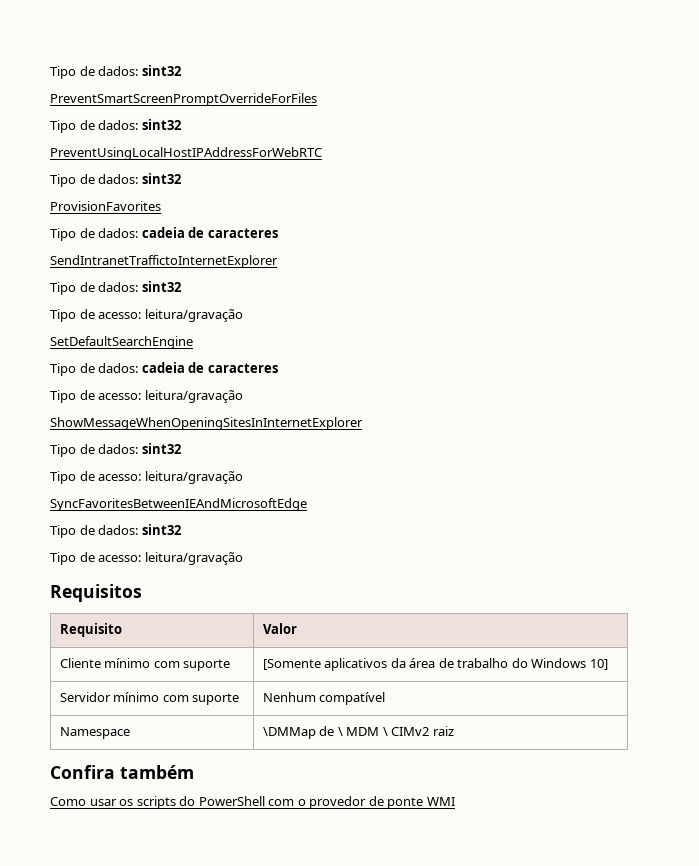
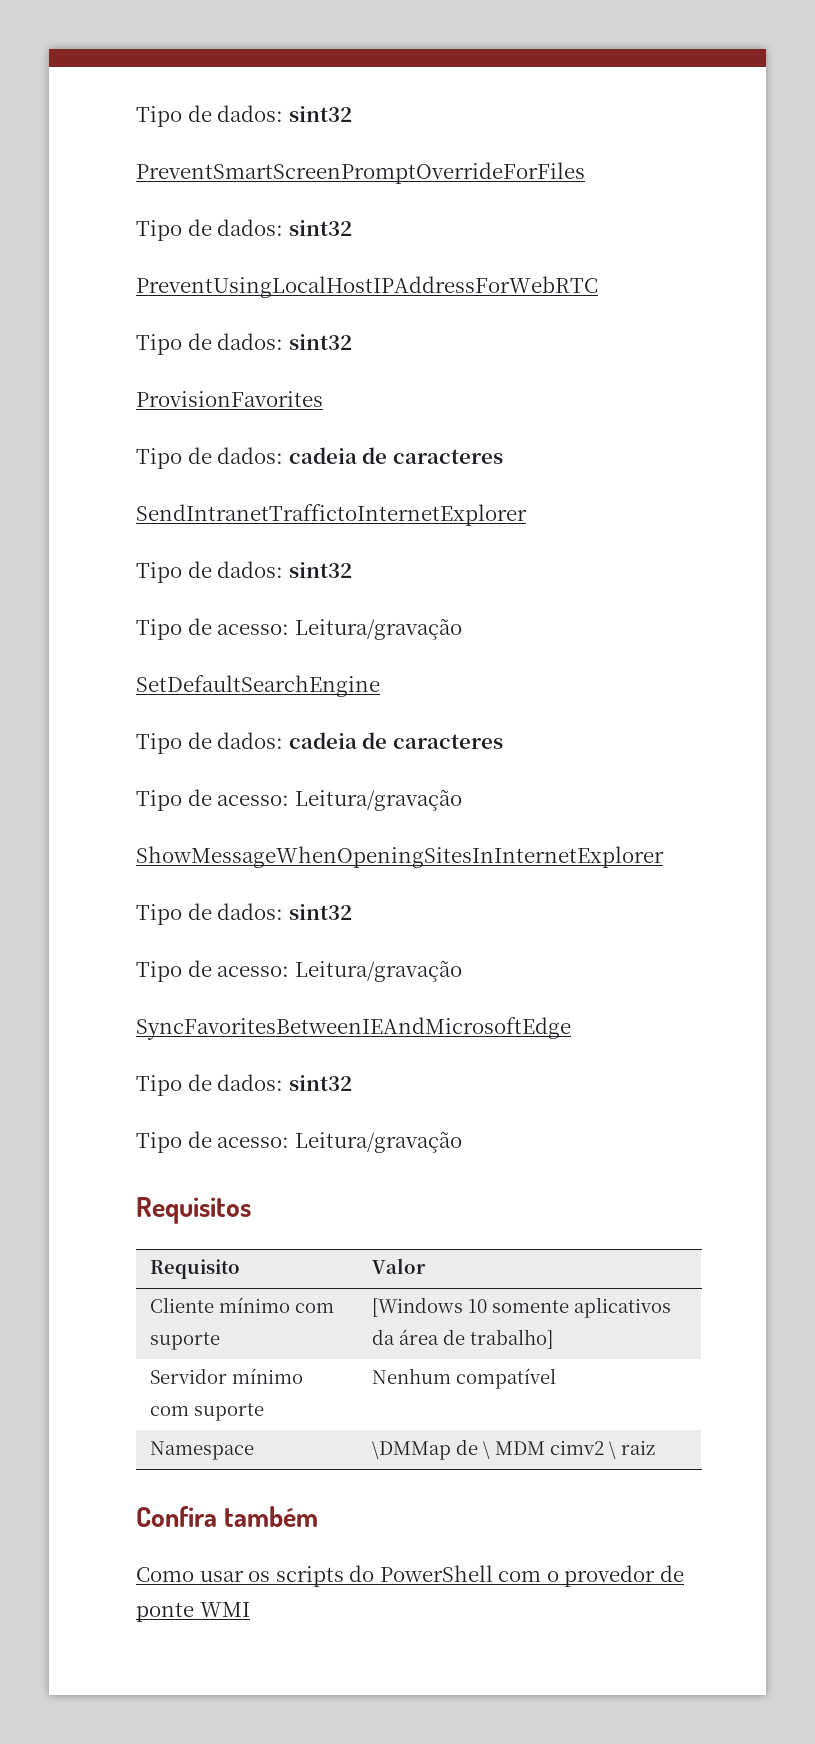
  SendIntranetTraffictoInternetExplorer
  Tipo de dados: sint32
- Tipo de acesso: leitura/gravação
+ Tipo de acesso: Leitura/gravação
  SetDefaultSearchEngine
  Tipo de dados: cadeia de caracteres
- Tipo de acesso: leitura/gravação
+ Tipo de acesso: Leitura/gravação
  ShowMessageWhenOpeningSitesInInternetExplorer
  Tipo de dados: sint32
- Tipo de acesso: leitura/gravação
+ Tipo de acesso: Leitura/gravação
  SyncFavoritesBetweenIEAndMicrosoftEdge
  Tipo de dados: sint32
- Tipo de acesso: leitura/gravação
+ Tipo de acesso: Leitura/gravação
- Cliente mínimo com suporte | [Somente aplicativos da área de trabalho do Windows 10]
+ Cliente mínimo com suporte | [Windows 10 somente aplicativos da área de trabalho]
- Namespace | \DMMap de \ MDM \ CIMv2 raiz
+ Namespace | \DMMap de \ MDM cimv2 \ raiz

